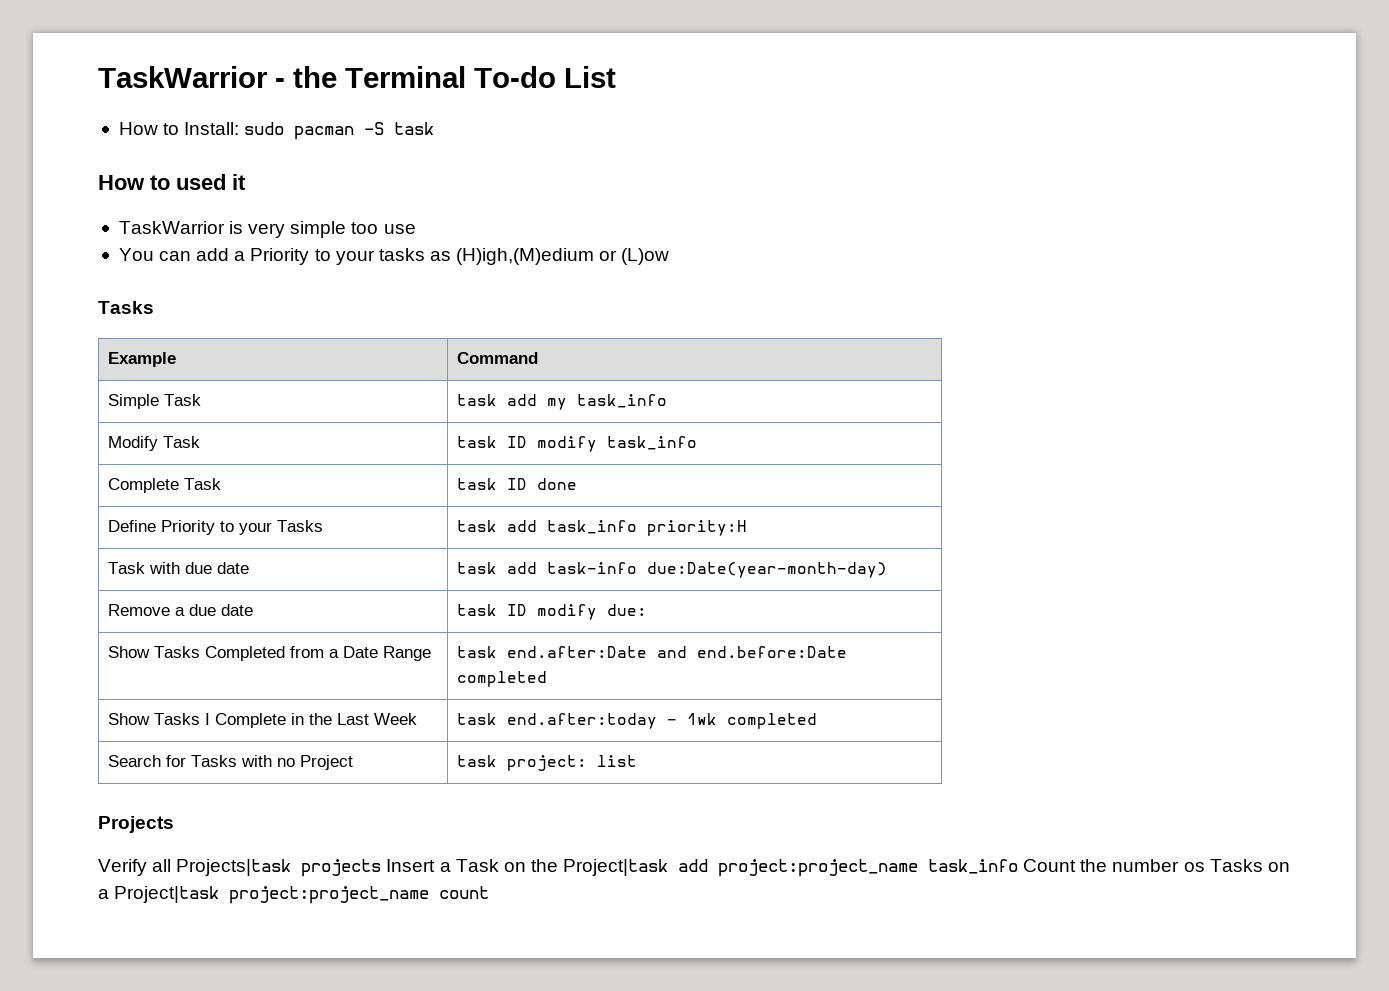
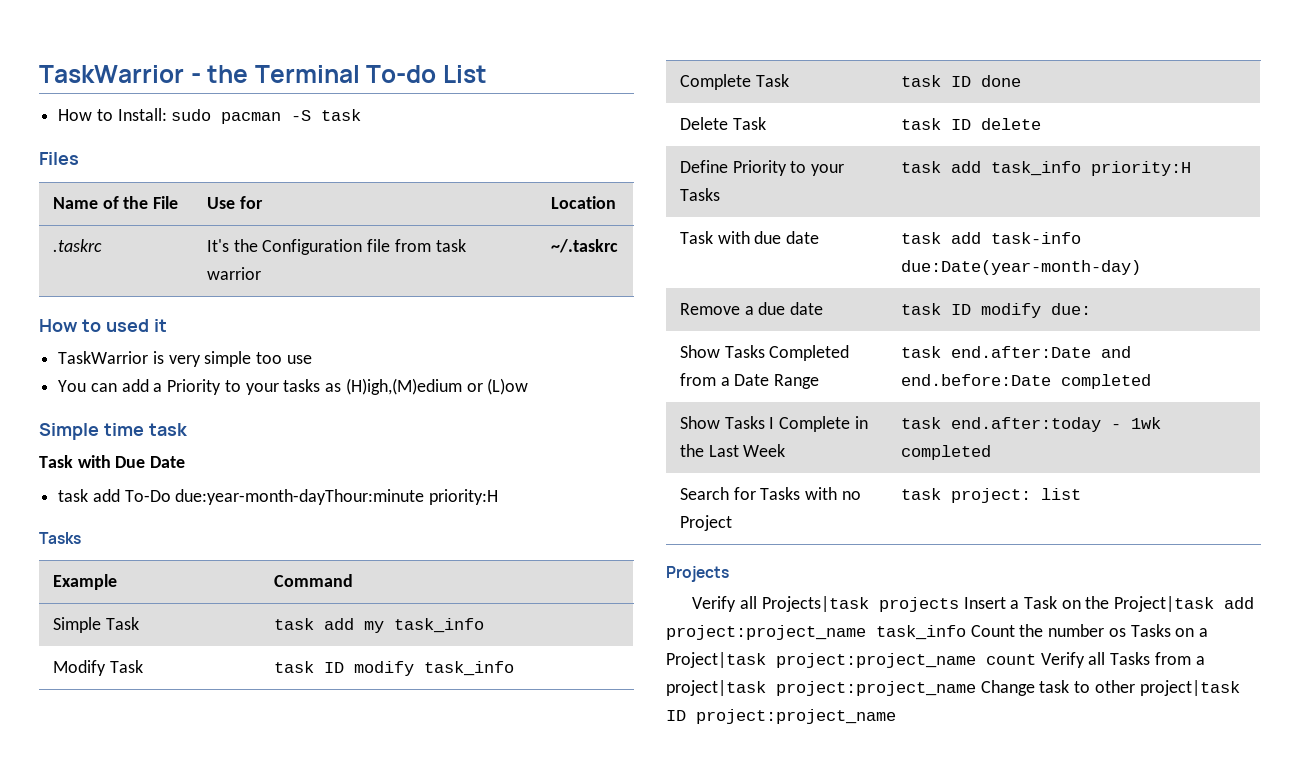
+ Files
+ Name of the File | Use for | Location
+ .taskrc | It's the Configuration file from task warrior | ~/.taskrc
+ Simple time task
+ Task with Due Date
+ task add To-Do due:year-month-dayThour:minute priority:H
+ Delete Task | task ID delete
- Verify all Projects|task projects Insert a Task on the Project|task add project:project_name task_info Count the number os Tasks on a Project|task project:project_name count
+ Verify all Projects|task projects Insert a Task on the Project|task add project:project_name task_info Count the number os Tasks on a Project|task project:project_name count Verify all Tasks from a project|task project:project_name Change task to other project|task ID project:project_name

